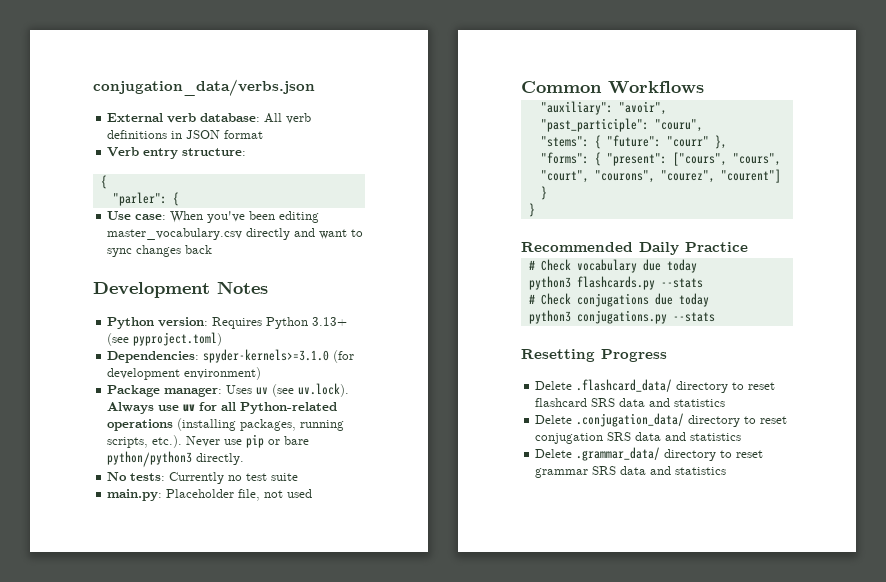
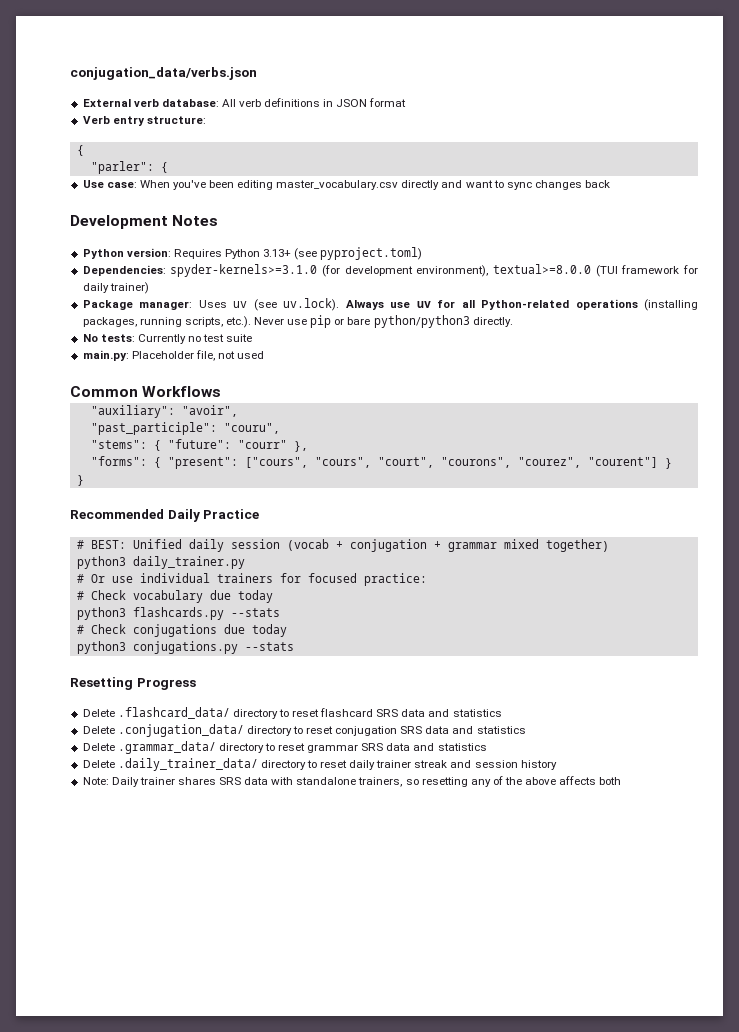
- Dependencies: spyder-kernels>=3.1.0 (for development environment)
+ Dependencies: spyder-kernels>=3.1.0 (for development environment), textual>=8.0.0 (TUI framework for daily trainer)
+ # BEST: Unified daily session (vocab + conjugation + grammar mixed together)
+ python3 daily_trainer.py
+ # Or use individual trainers for focused practice:
+ Delete .daily_trainer_data/ directory to reset daily trainer streak and session history
+ Note: Daily trainer shares SRS data with standalone trainers, so resetting any of the above affects both

